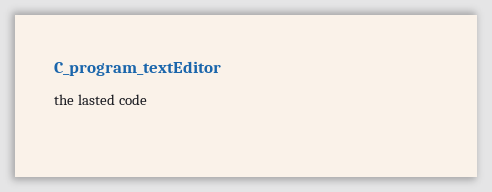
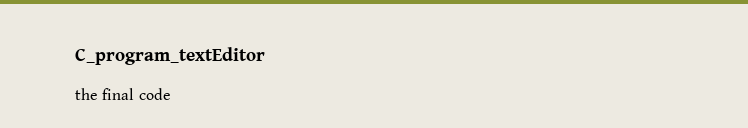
- the lasted code
+ the final code

